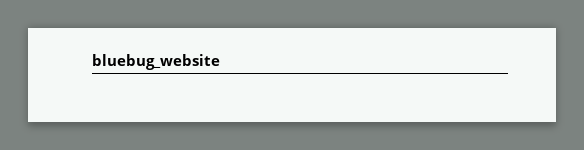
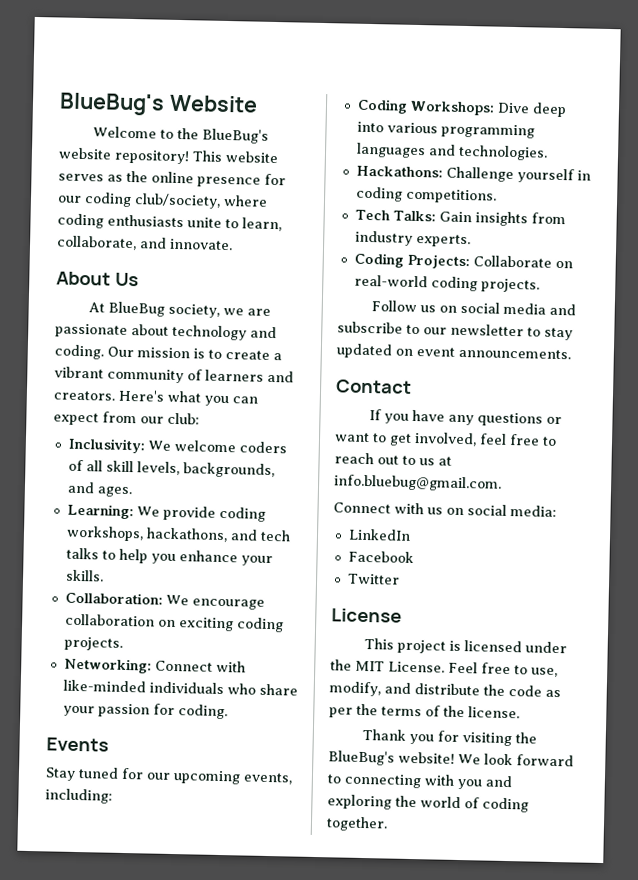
- bluebug_website
+ BlueBug's Website
+ Welcome to the BlueBug's website repository! This website serves as the online presence for our coding club/society, where coding enthusiasts unite to learn, collaborate, and innovate.
+ About Us
+ At BlueBug society, we are passionate about technology and coding. Our mission is to create a vibrant community of learners and creators. Here's what you can expect from our club:
+ Inclusivity: We welcome coders of all skill levels, backgrounds, and ages.
+ Learning: We provide coding workshops, hackathons, and tech talks to help you enhance your skills.
+ Collaboration: We encourage collaboration on exciting coding projects.
+ Networking: Connect with like-minded individuals who share your passion for coding.
+ Events
+ Stay tuned for our upcoming events, including:
+ Coding Workshops: Dive deep into various programming languages and technologies.
+ Hackathons: Challenge yourself in coding competitions.
+ Tech Talks: Gain insights from industry experts.
+ Coding Projects: Collaborate on real-world coding projects.
+ Follow us on social media and subscribe to our newsletter to stay updated on event announcements.
+ Contact
+ If you have any questions or want to get involved, feel free to reach out to us at info.bluebug@gmail.com.
+ Connect with us on social media:
+ LinkedIn
+ Facebook
+ Twitter
+ License
+ This project is licensed under the MIT License. Feel free to use, modify, and distribute the code as per the terms of the license.
+ Thank you for visiting the BlueBug's website! We look forward to connecting with you and exploring the world of coding together.

